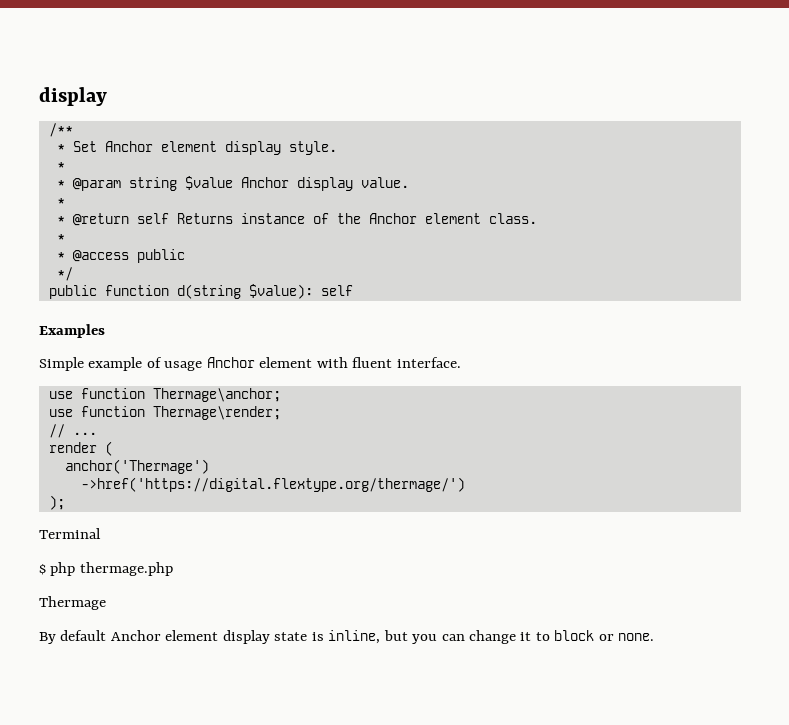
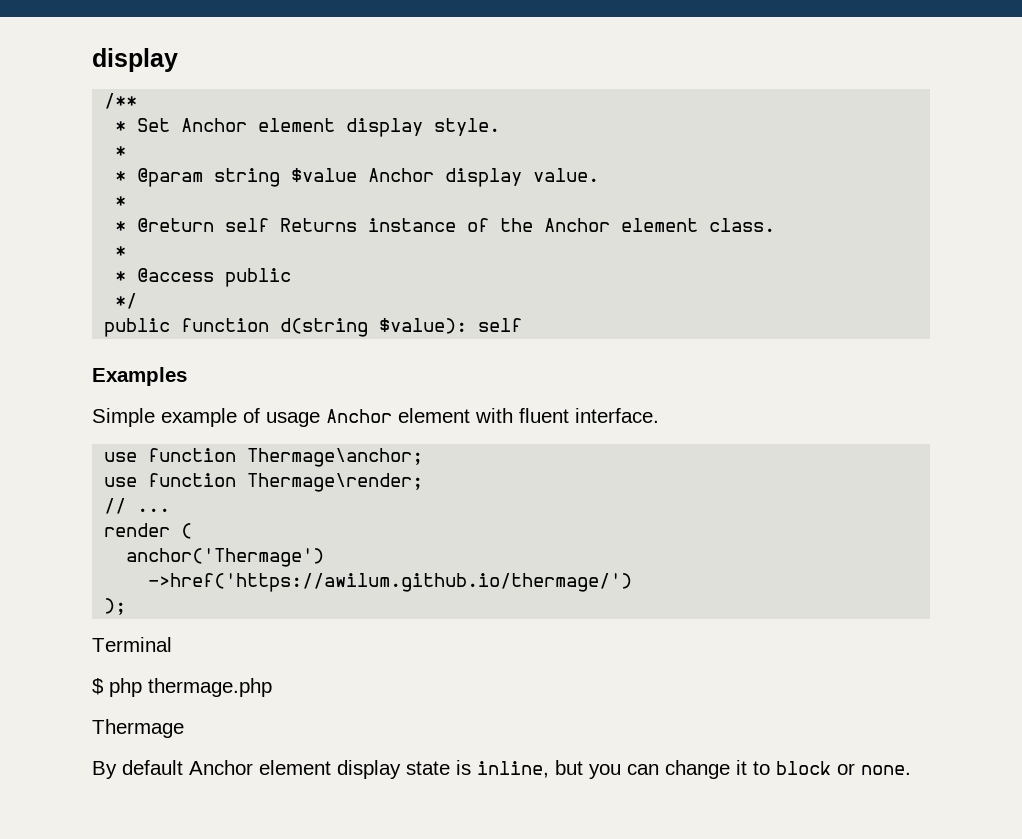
- ->href('https://digital.flextype.org/thermage/')
+ ->href('https://awilum.github.io/thermage/')

